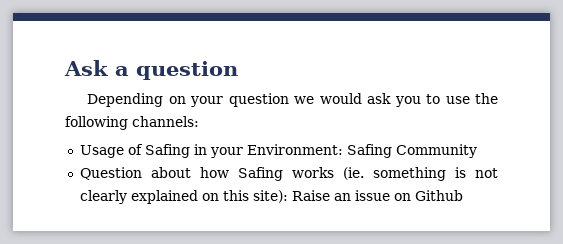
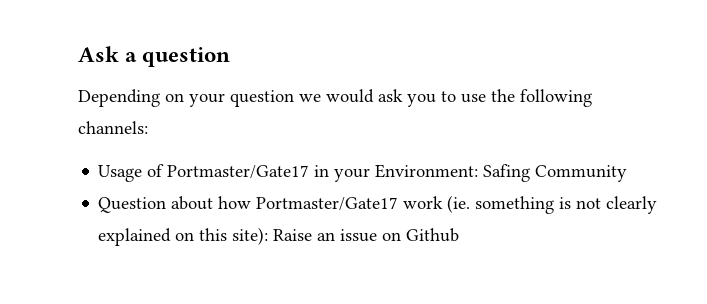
- Usage of Safing in your Environment: Safing Community
+ Usage of Portmaster/Gate17 in your Environment: Safing Community
- Question about how Safing works (ie. something is not clearly explained on this site): Raise an issue on Github
+ Question about how Portmaster/Gate17 work (ie. something is not clearly explained on this site): Raise an issue on Github

